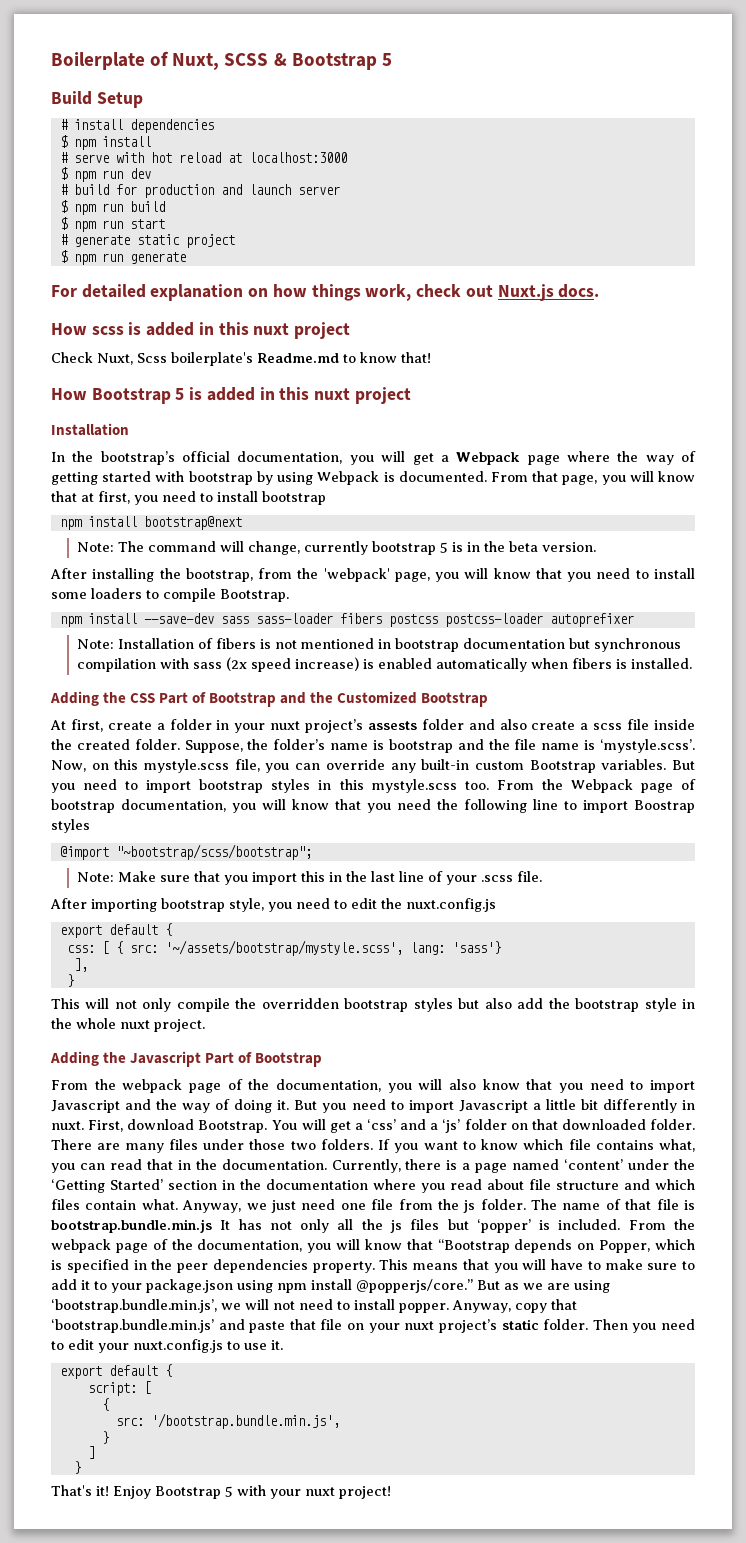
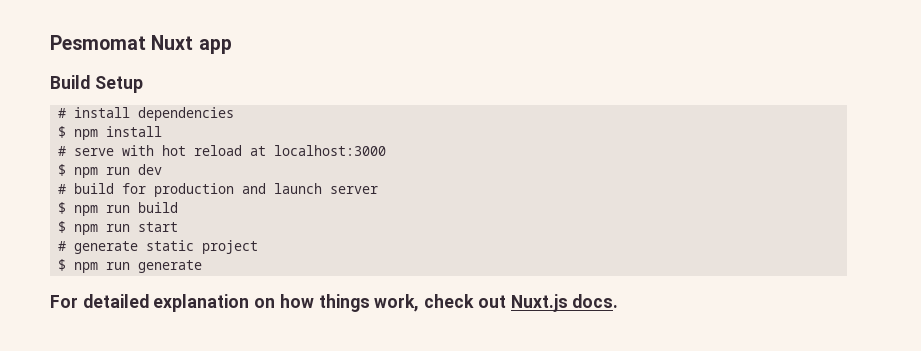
- Boilerplate of Nuxt, SCSS & Bootstrap 5
+ Pesmomat Nuxt app
- How scss is added in this nuxt project
- Check Nuxt, Scss boilerplate's Readme.md to know that!
- How Bootstrap 5 is added in this nuxt project
- Installation
- In the bootstrap’s official documentation, you will get a Webpack page where the way of getting started with bootstrap by using Webpack is documented. From that page, you will know that at first, you need to install bootstrap
- npm install bootstrap@next
- Note: The command will change, currently bootstrap 5 is in the beta version.
- After installing the bootstrap, from the 'webpack' page, you will know that you need to install some loaders to compile Bootstrap.
- npm install --save-dev sass sass-loader fibers postcss postcss-loader autoprefixer
- Note: Installation of fibers is not mentioned in bootstrap documentation but synchronous compilation with sass (2x speed increase) is enabled automatically when fibers is installed.
- Adding the CSS Part of Bootstrap and the Customized Bootstrap
- At first, create a folder in your nuxt project’s assests folder and also create a scss file inside the created folder. Suppose, the folder’s name is bootstrap and the file name is ‘mystyle.scss’. Now, on this mystyle.scss file, you can override any built-in custom Bootstrap variables. But you need to import bootstrap styles in this mystyle.scss too. From the Webpack page of bootstrap documentation, you will know that you need the following line to import Boostrap styles
- @import "~bootstrap/scss/bootstrap";
- Note: Make sure that you import this in the last line of your .scss file.
- After importing bootstrap style, you need to edit the nuxt.config.js
- export default {
- css: [ { src: '~/assets/bootstrap/mystyle.scss', lang: 'sass'}
- ],
- }
- This will not only compile the overridden bootstrap styles but also add the bootstrap style in the whole nuxt project.
- Adding the Javascript Part of Bootstrap
- From the webpack page of the documentation, you will also know that you need to import Javascript and the way of doing it. But you need to import Javascript a little bit differently in nuxt. First, download Bootstrap. You will get a ‘css’ and a ‘js’ folder on that downloaded folder. There are many files under those two folders. If you want to know which file contains what, you can read that in the documentation. Currently, there is a page named ‘content’ under the ‘Getting Started’ section in the documentation where you read about file structure and which files contain what. Anyway, we just need one file from the js folder. The name of that file is bootstrap.bundle.min.js It has not only all the js files but ‘popper’ is included. From the webpack page of the documentation, you will know that “Bootstrap depends on Popper, which is specified in the peer dependencies property. This means that you will have to make sure to add it to your package.json using npm install @popperjs/core.” But as we are using ‘bootstrap.bundle.min.js’, we will not need to install popper. Anyway, copy that ‘bootstrap.bundle.min.js’ and paste that file on your nuxt project’s static folder. Then you need to edit your nuxt.config.js to use it.
- export default {
- script: [
- {
- src: '/bootstrap.bundle.min.js',
- }
- ]
- }
- That's it! Enjoy Bootstrap 5 with your nuxt project!

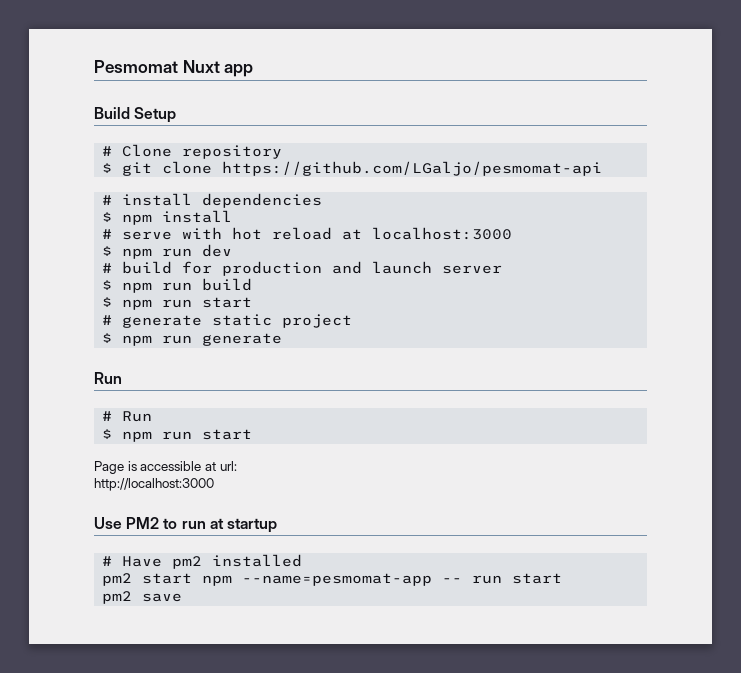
+ # Clone repository
+ $ git clone https://github.com/LGaljo/pesmomat-api
  $ npm run generate
- For detailed explanation on how things work, check out Nuxt.js docs.
+ Run
+ # Run
+ $ npm run start
+ Page is accessible at url:
+ http://localhost:3000
+ Use PM2 to run at startup
+ # Have pm2 installed
+ pm2 start npm --name=pesmomat-app -- run start
+ pm2 save

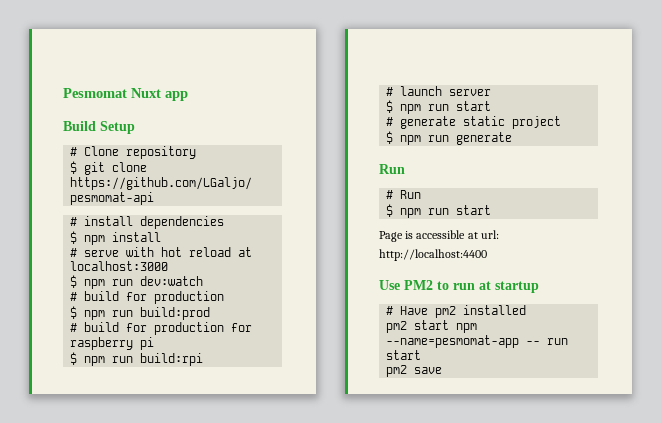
- $ npm run dev
- # build for production and launch server
- $ npm run build
+ $ npm run dev:watch
+ # build for production
+ $ npm run build:prod
+ # build for production for raspberry pi
+ $ npm run build:rpi
+ # launch server
- http://localhost:3000
+ http://localhost:4400

